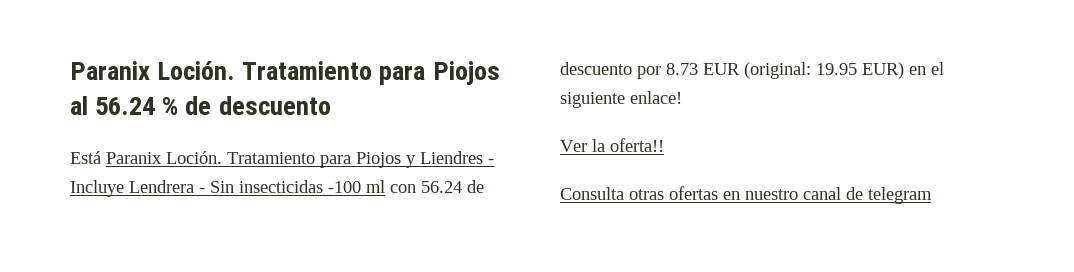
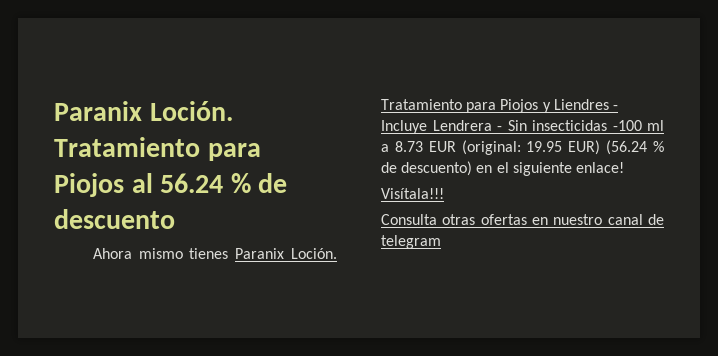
- Está Paranix Loción.
+ Ahora mismo tienes Paranix Loción.
- Tratamiento para Piojos y Liendres - Incluye Lendrera - Sin insecticidas -100 ml con 56.24 de descuento por 8.73 EUR (original: 19.95 EUR) en el siguiente enlace!
+ Tratamiento para Piojos y Liendres - Incluye Lendrera - Sin insecticidas -100 ml a 8.73 EUR (original: 19.95 EUR) (56.24 % de descuento) en el siguiente enlace!
- Ver la oferta!!
+ Visítala!!!

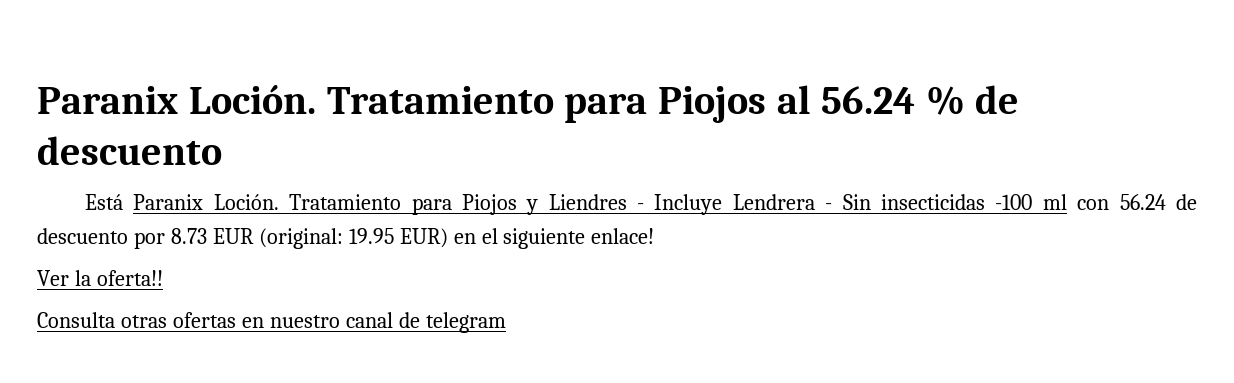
- Ahora mismo tienes Paranix Loción.
+ Está Paranix Loción.
- Tratamiento para Piojos y Liendres - Incluye Lendrera - Sin insecticidas -100 ml a 8.73 EUR (original: 19.95 EUR) (56.24 % de descuento) en el siguiente enlace!
+ Tratamiento para Piojos y Liendres - Incluye Lendrera - Sin insecticidas -100 ml con 56.24 de descuento por 8.73 EUR (original: 19.95 EUR) en el siguiente enlace!
- Visítala!!!
+ Ver la oferta!!

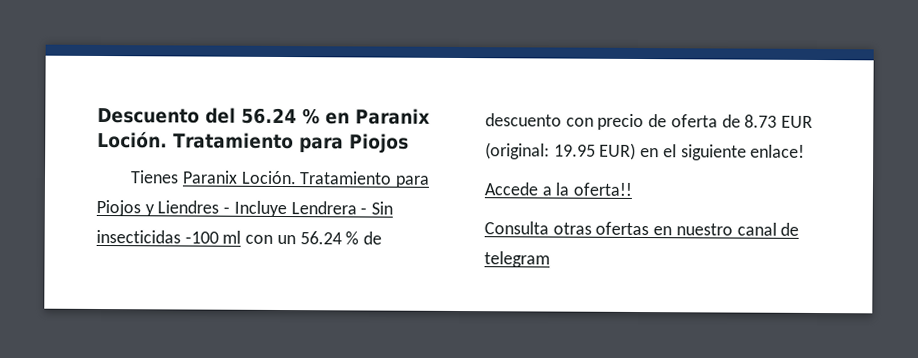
- Paranix Loción. Tratamiento para Piojos al 56.24 % de descuento
- Está Paranix Loción.
+ Descuento del 56.24 % en Paranix Loción. Tratamiento para Piojos
+ Tienes Paranix Loción.
- Tratamiento para Piojos y Liendres - Incluye Lendrera - Sin insecticidas -100 ml con 56.24 de descuento por 8.73 EUR (original: 19.95 EUR) en el siguiente enlace!
+ Tratamiento para Piojos y Liendres - Incluye Lendrera - Sin insecticidas -100 ml con un 56.24 % de descuento con precio de oferta de 8.73 EUR (original: 19.95 EUR) en el siguiente enlace!
- Ver la oferta!!
+ Accede a la oferta!!

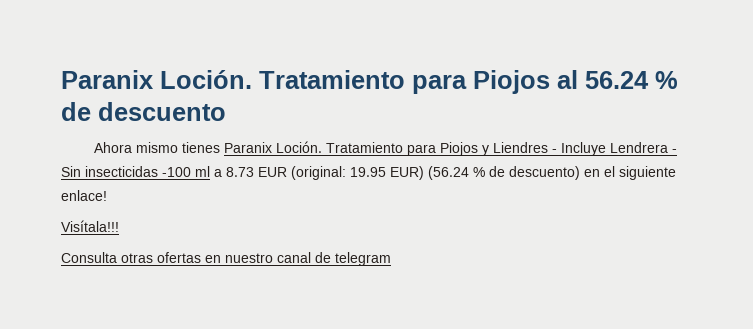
- Descuento del 56.24 % en Paranix Loción. Tratamiento para Piojos
- Tienes Paranix Loción.
+ Paranix Loción. Tratamiento para Piojos al 56.24 % de descuento
+ Ahora mismo tienes Paranix Loción.
- Tratamiento para Piojos y Liendres - Incluye Lendrera - Sin insecticidas -100 ml con un 56.24 % de descuento con precio de oferta de 8.73 EUR (original: 19.95 EUR) en el siguiente enlace!
+ Tratamiento para Piojos y Liendres - Incluye Lendrera - Sin insecticidas -100 ml a 8.73 EUR (original: 19.95 EUR) (56.24 % de descuento) en el siguiente enlace!
- Accede a la oferta!!
+ Visítala!!!

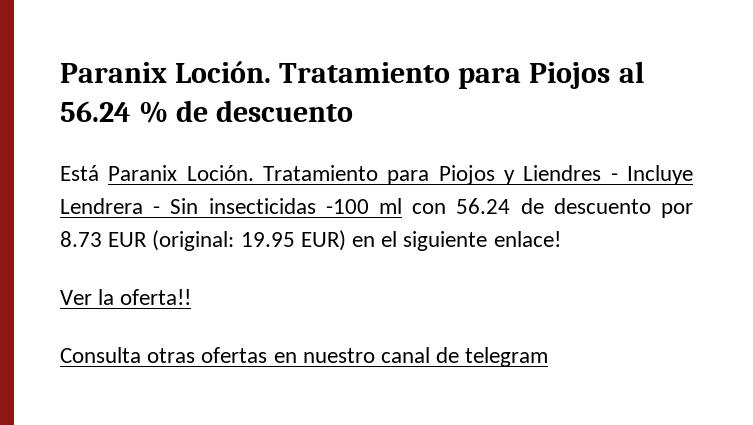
- Ahora mismo tienes Paranix Loción.
+ Está Paranix Loción.
- Tratamiento para Piojos y Liendres - Incluye Lendrera - Sin insecticidas -100 ml a 8.73 EUR (original: 19.95 EUR) (56.24 % de descuento) en el siguiente enlace!
+ Tratamiento para Piojos y Liendres - Incluye Lendrera - Sin insecticidas -100 ml con 56.24 de descuento por 8.73 EUR (original: 19.95 EUR) en el siguiente enlace!
- Visítala!!!
+ Ver la oferta!!

